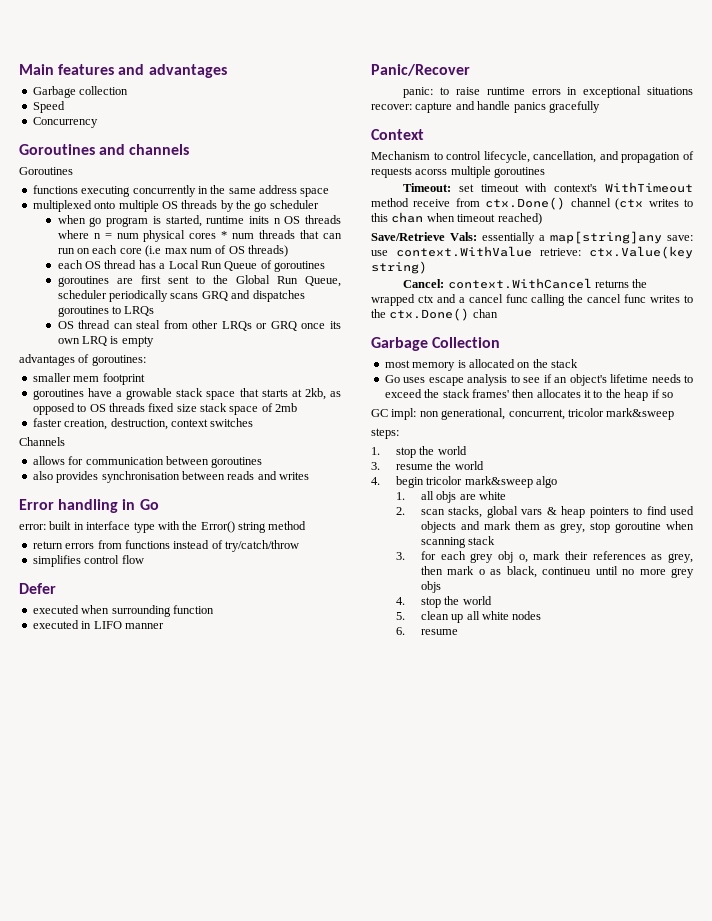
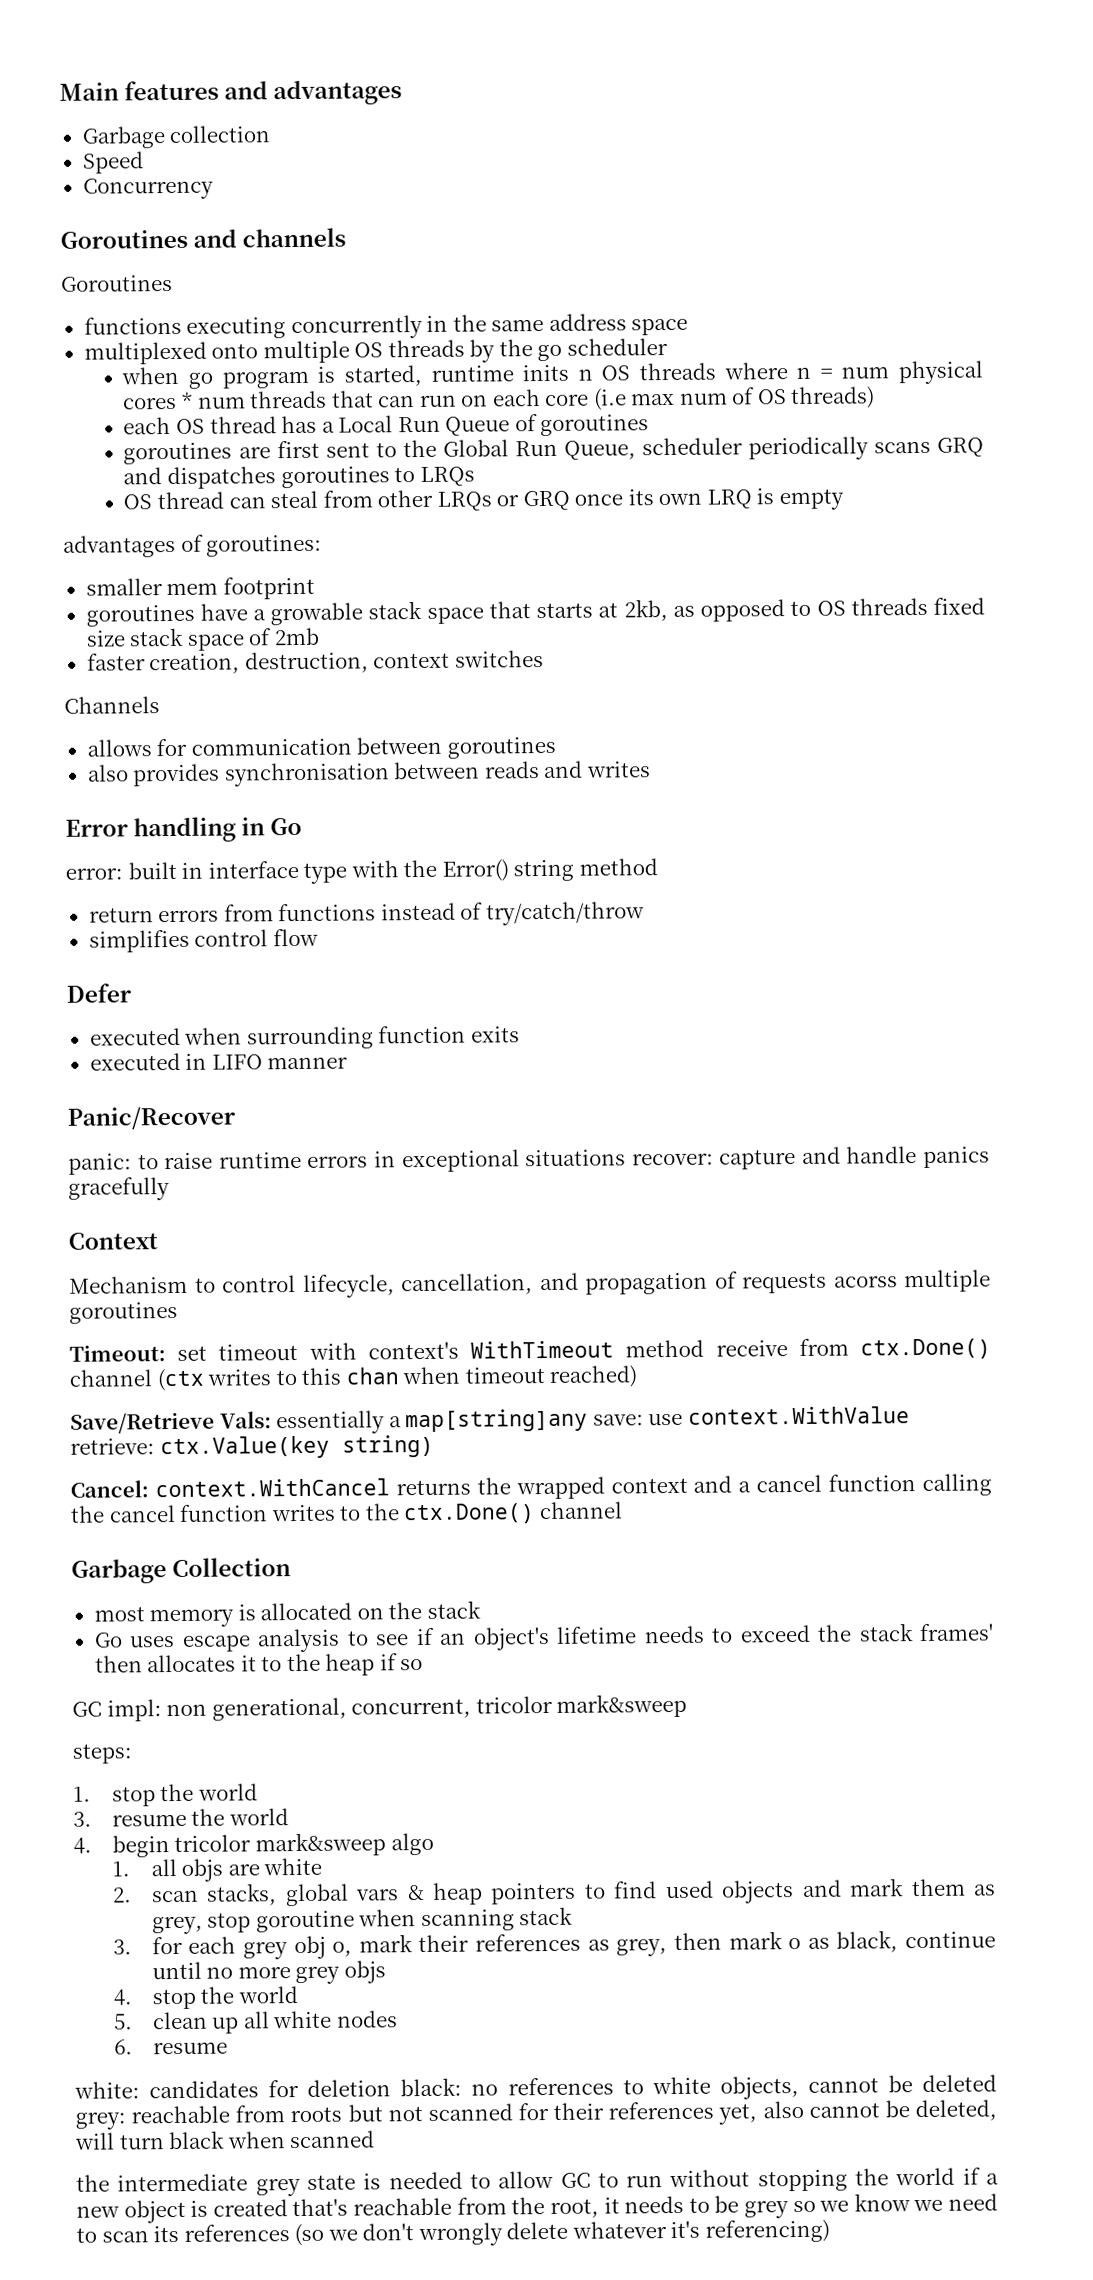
- executed when surrounding function
+ executed when surrounding function exits
- Cancel: context.WithCancel returns the wrapped ctx and a cancel func calling the cancel func writes to the ctx.Done() chan
+ Cancel: context.WithCancel returns the wrapped context and a cancel function calling the cancel function writes to the ctx.Done() channel
- 3. for each grey obj o, mark their references as grey, then mark o as black, continueu until no more grey objs
+ 3. for each grey obj o, mark their references as grey, then mark o as black, continue until no more grey objs
+ white: candidates for deletion black: no references to white objects, cannot be deleted grey: reachable from roots but not scanned for their references yet, also cannot be deleted, will turn black when scanned
+ the intermediate grey state is needed to allow GC to run without stopping the world if a new object is created that's reachable from the root, it needs to be grey so we know we need to scan its references (so we don't wrongly delete whatever it's referencing)

